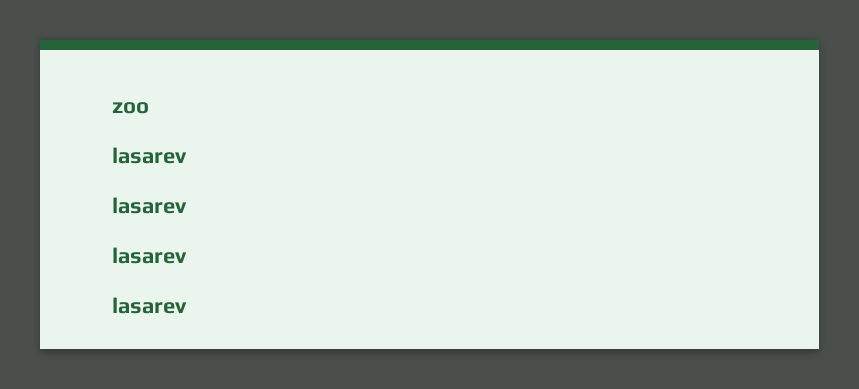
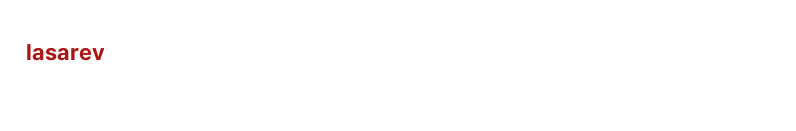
- zoo
- lasarev
- lasarev
- lasarev

